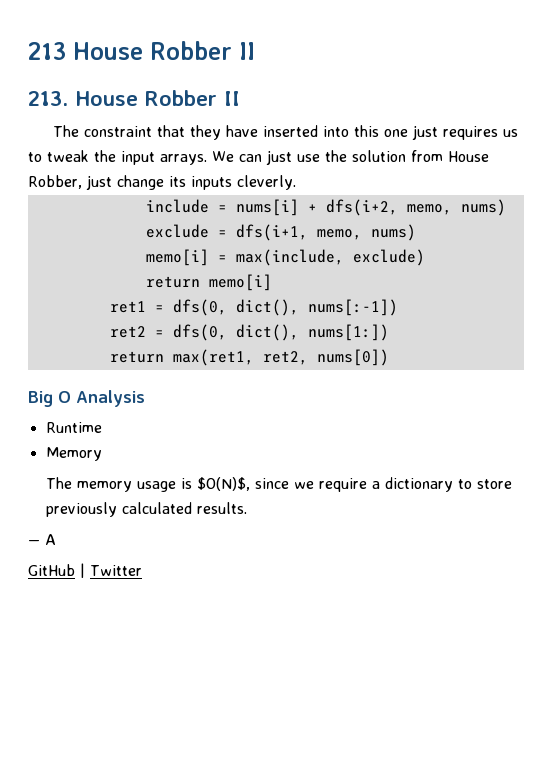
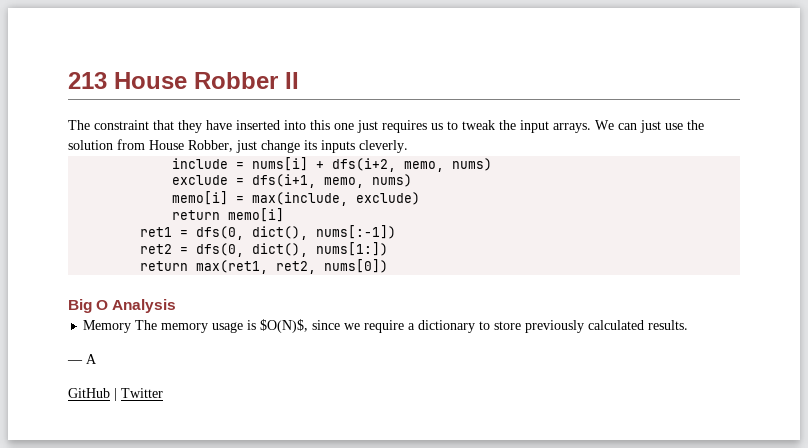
- 213. House Robber II
- Runtime
- Memory
- The memory usage is $O(N)$, since we require a dictionary to store previously calculated results.
+ Memory The memory usage is $O(N)$, since we require a dictionary to store previously calculated results.

